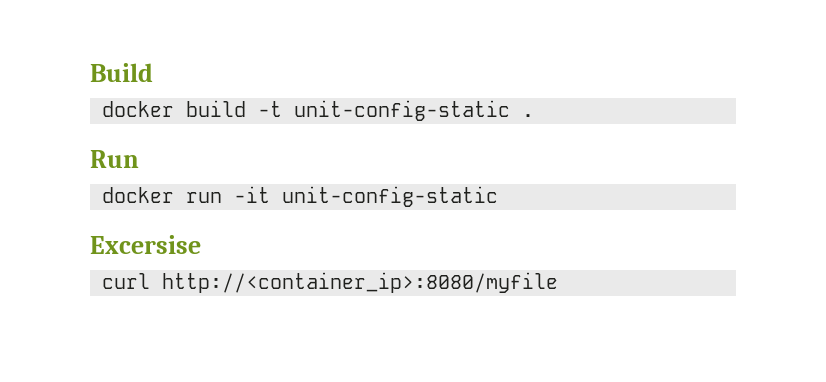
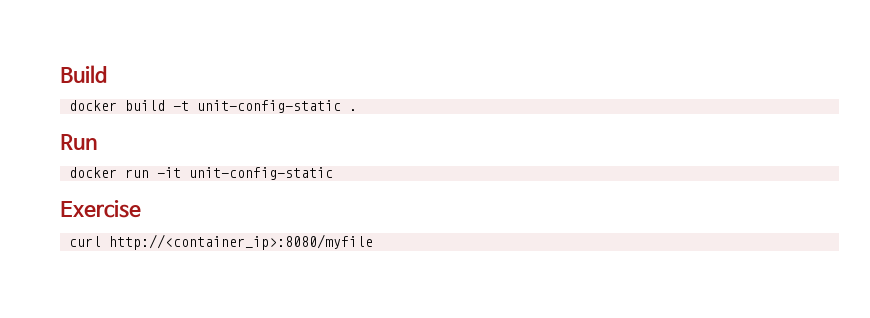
- Excersise
+ Exercise

